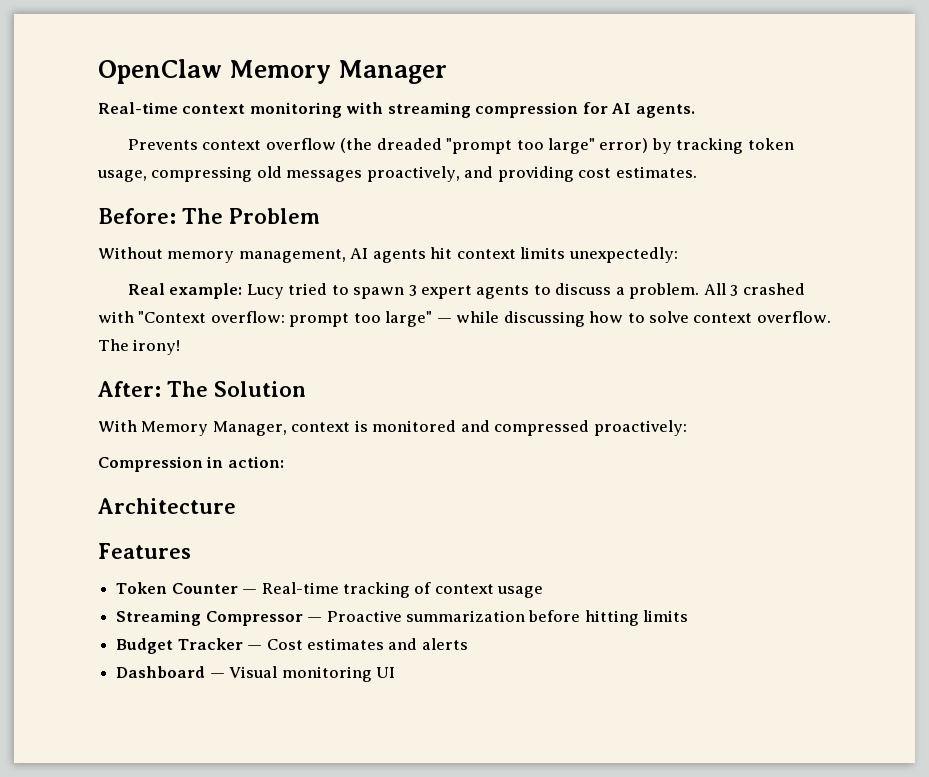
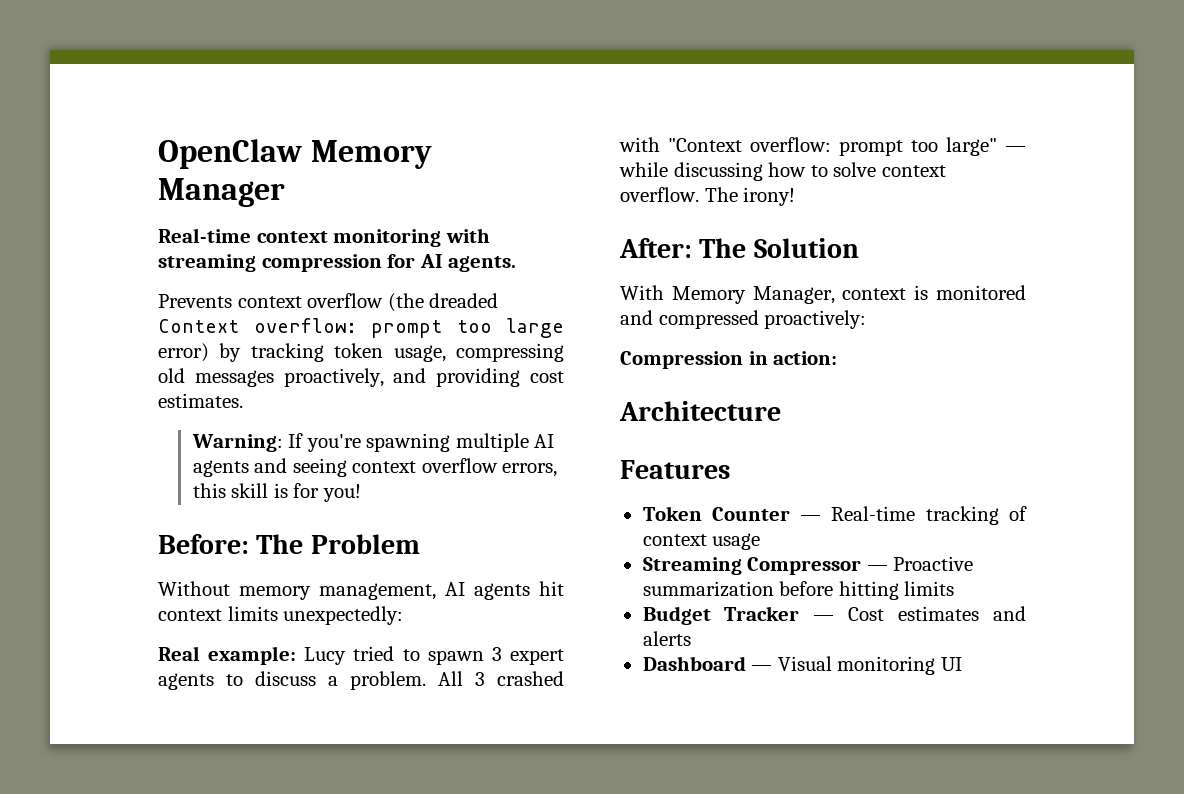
- Prevents context overflow (the dreaded "prompt too large" error) by tracking token usage, compressing old messages proactively, and providing cost estimates.
+ Prevents context overflow (the dreaded Context overflow: prompt too large error) by tracking token usage, compressing old messages proactively, and providing cost estimates.
+ Warning: If you're spawning multiple AI agents and seeing context overflow errors, this skill is for you!

